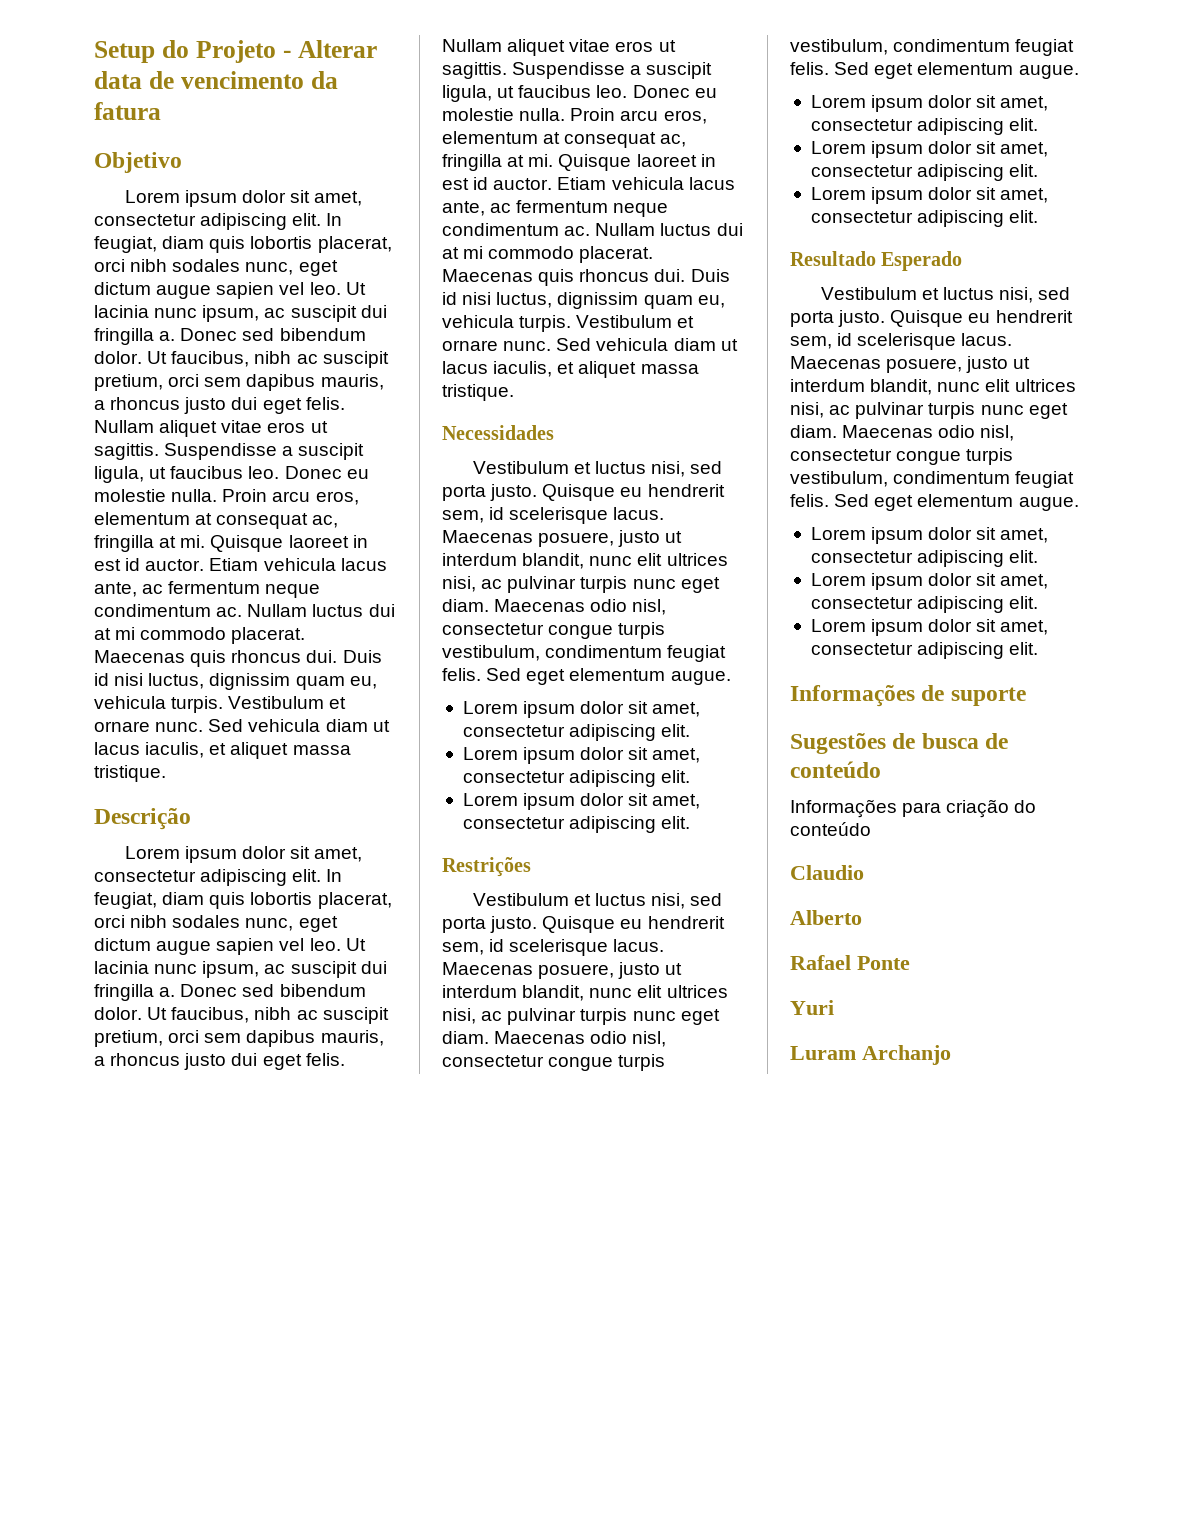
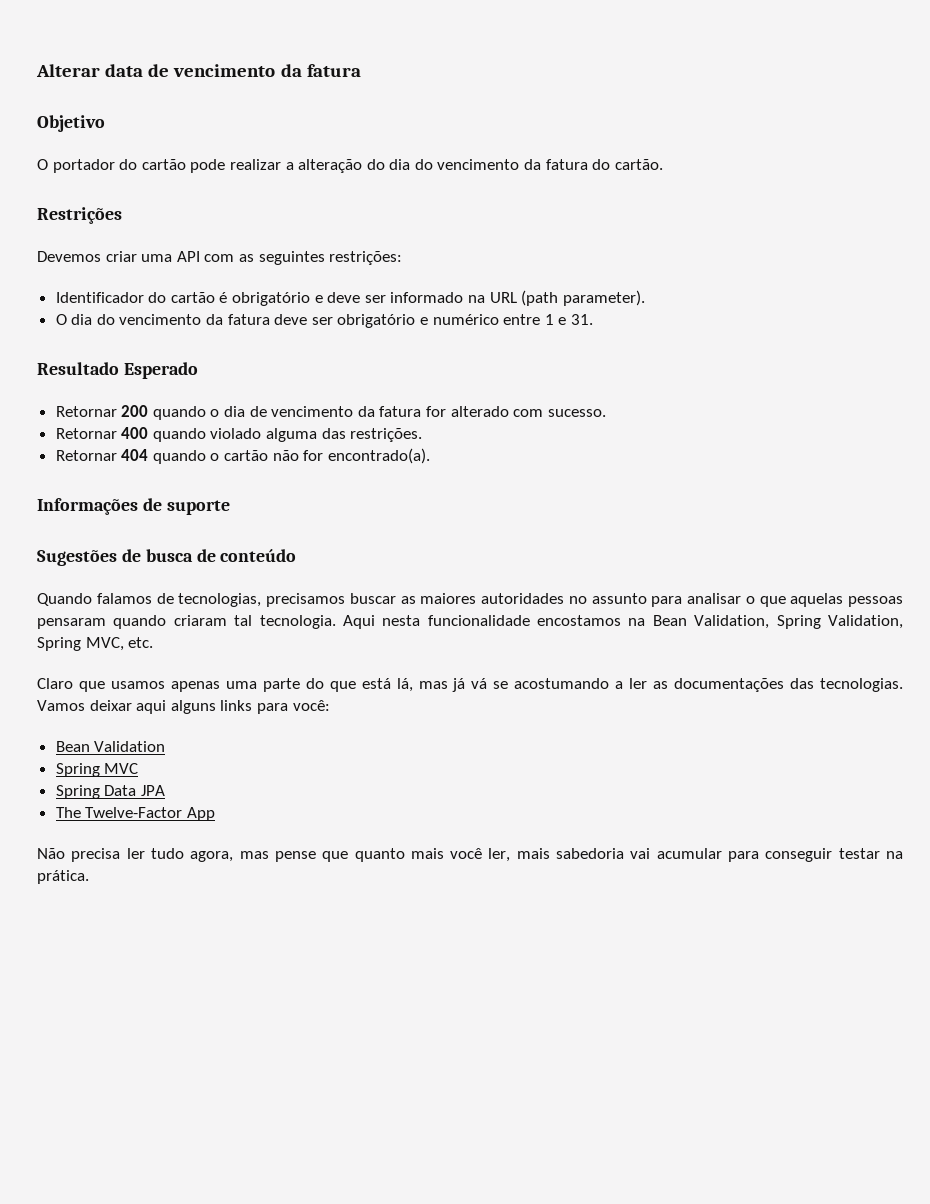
- Setup do Projeto - Alterar data de vencimento da fatura
+ Alterar data de vencimento da fatura
  Objetivo
- Lorem ipsum dolor sit amet, consectetur adipiscing elit. In feugiat, diam quis lobortis placerat, orci nibh sodales nunc, eget dictum augue sapien vel leo. Ut lacinia nunc ipsum, ac suscipit dui fringilla a. Donec sed bibendum dolor. Ut faucibus, nibh ac suscipit pretium, orci sem dapibus mauris, a rhoncus justo dui eget felis. Nullam aliquet vitae eros ut sagittis. Suspendisse a suscipit ligula, ut faucibus leo. Donec eu molestie nulla. Proin arcu eros, elementum at consequat ac, fringilla at mi. Quisque laoreet in est id auctor. Etiam vehicula lacus ante, ac fermentum neque condimentum ac. Nullam luctus dui at mi commodo placerat. Maecenas quis rhoncus dui. Duis id nisi luctus, dignissim quam eu, vehicula turpis. Vestibulum et ornare nunc. Sed vehicula diam ut lacus iaculis, et aliquet massa tristique.
- Descrição
- Lorem ipsum dolor sit amet, consectetur adipiscing elit. In feugiat, diam quis lobortis placerat, orci nibh sodales nunc, eget dictum augue sapien vel leo. Ut lacinia nunc ipsum, ac suscipit dui fringilla a. Donec sed bibendum dolor. Ut faucibus, nibh ac suscipit pretium, orci sem dapibus mauris, a rhoncus justo dui eget felis. Nullam aliquet vitae eros ut sagittis. Suspendisse a suscipit ligula, ut faucibus leo. Donec eu molestie nulla. Proin arcu eros, elementum at consequat ac, fringilla at mi. Quisque laoreet in est id auctor. Etiam vehicula lacus ante, ac fermentum neque condimentum ac. Nullam luctus dui at mi commodo placerat. Maecenas quis rhoncus dui. Duis id nisi luctus, dignissim quam eu, vehicula turpis. Vestibulum et ornare nunc. Sed vehicula diam ut lacus iaculis, et aliquet massa tristique.
- Necessidades
- Vestibulum et luctus nisi, sed porta justo. Quisque eu hendrerit sem, id scelerisque lacus. Maecenas posuere, justo ut interdum blandit, nunc elit ultrices nisi, ac pulvinar turpis nunc eget diam. Maecenas odio nisl, consectetur congue turpis vestibulum, condimentum feugiat felis. Sed eget elementum augue.
- Lorem ipsum dolor sit amet, consectetur adipiscing elit.
- Lorem ipsum dolor sit amet, consectetur adipiscing elit.
- Lorem ipsum dolor sit amet, consectetur adipiscing elit.
+ O portador do cartão pode realizar a alteração do dia do vencimento da fatura do cartão.
  Restrições
- Vestibulum et luctus nisi, sed porta justo. Quisque eu hendrerit sem, id scelerisque lacus. Maecenas posuere, justo ut interdum blandit, nunc elit ultrices nisi, ac pulvinar turpis nunc eget diam. Maecenas odio nisl, consectetur congue turpis vestibulum, condimentum feugiat felis. Sed eget elementum augue.
- Lorem ipsum dolor sit amet, consectetur adipiscing elit.
- Lorem ipsum dolor sit amet, consectetur adipiscing elit.
- Lorem ipsum dolor sit amet, consectetur adipiscing elit.
+ Devemos criar uma API com as seguintes restrições:
+ Identificador do cartão é obrigatório e deve ser informado na URL (path parameter).
+ O dia do vencimento da fatura deve ser obrigatório e numérico entre 1 e 31.
  Resultado Esperado
- Vestibulum et luctus nisi, sed porta justo. Quisque eu hendrerit sem, id scelerisque lacus. Maecenas posuere, justo ut interdum blandit, nunc elit ultrices nisi, ac pulvinar turpis nunc eget diam. Maecenas odio nisl, consectetur congue turpis vestibulum, condimentum feugiat felis. Sed eget elementum augue.
- Lorem ipsum dolor sit amet, consectetur adipiscing elit.
- Lorem ipsum dolor sit amet, consectetur adipiscing elit.
- Lorem ipsum dolor sit amet, consectetur adipiscing elit.
+ Retornar 200 quando o dia de vencimento da fatura for alterado com sucesso.
+ Retornar 400 quando violado alguma das restrições.
+ Retornar 404 quando o cartão não for encontrado(a).
- Informações para criação do conteúdo
- Claudio
- Alberto
- Rafael Ponte
- Yuri
- Luram Archanjo
+ Quando falamos de tecnologias, precisamos buscar as maiores autoridades no assunto para analisar o que aquelas pessoas pensaram quando criaram tal tecnologia. Aqui nesta funcionalidade encostamos na Bean Validation, Spring Validation, Spring MVC, etc.
+ Claro que usamos apenas uma parte do que está lá, mas já vá se acostumando a ler as documentações das tecnologias. Vamos deixar aqui alguns links para você:
+ Bean Validation
+ Spring MVC
+ Spring Data JPA
+ The Twelve-Factor App
+ Não precisa ler tudo agora, mas pense que quanto mais você ler, mais sabedoria vai acumular para conseguir testar na prática.

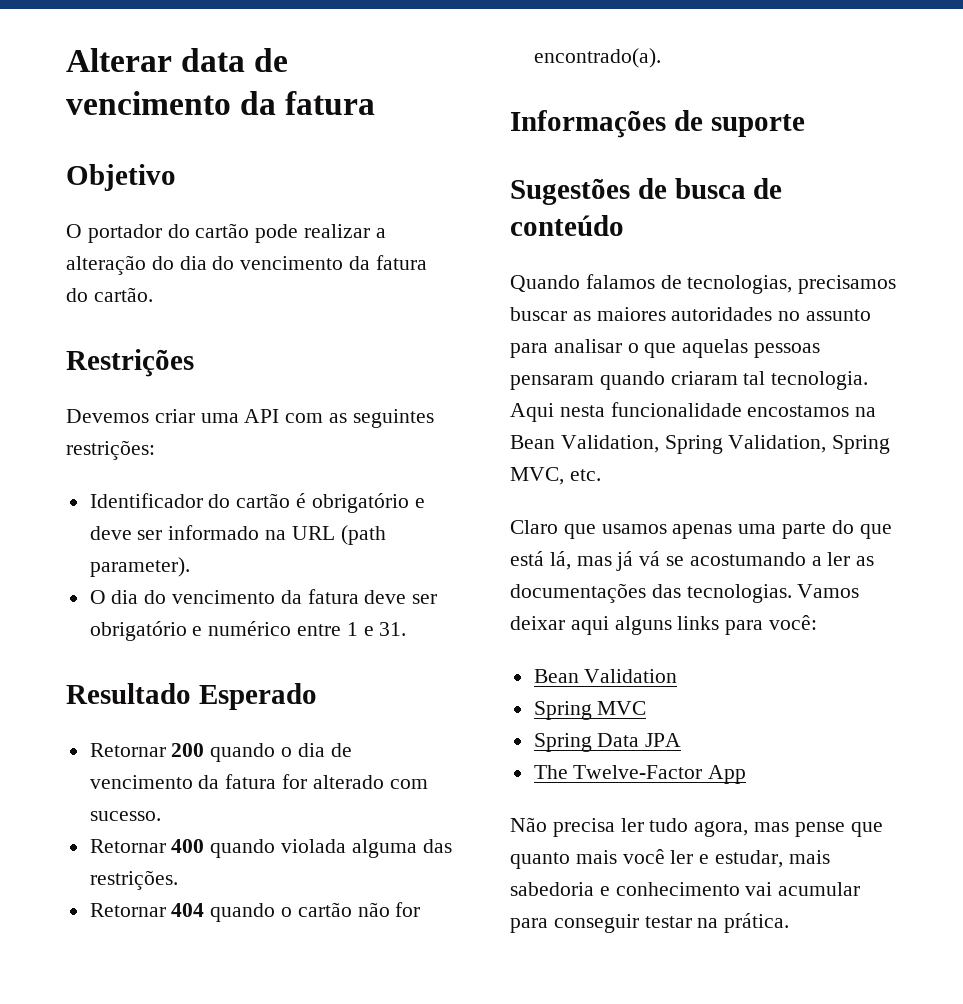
- Retornar 400 quando violado alguma das restrições.
+ Retornar 400 quando violada alguma das restrições.
- Não precisa ler tudo agora, mas pense que quanto mais você ler, mais sabedoria vai acumular para conseguir testar na prática.
+ Não precisa ler tudo agora, mas pense que quanto mais você ler e estudar, mais sabedoria e conhecimento vai acumular para conseguir testar na prática.

